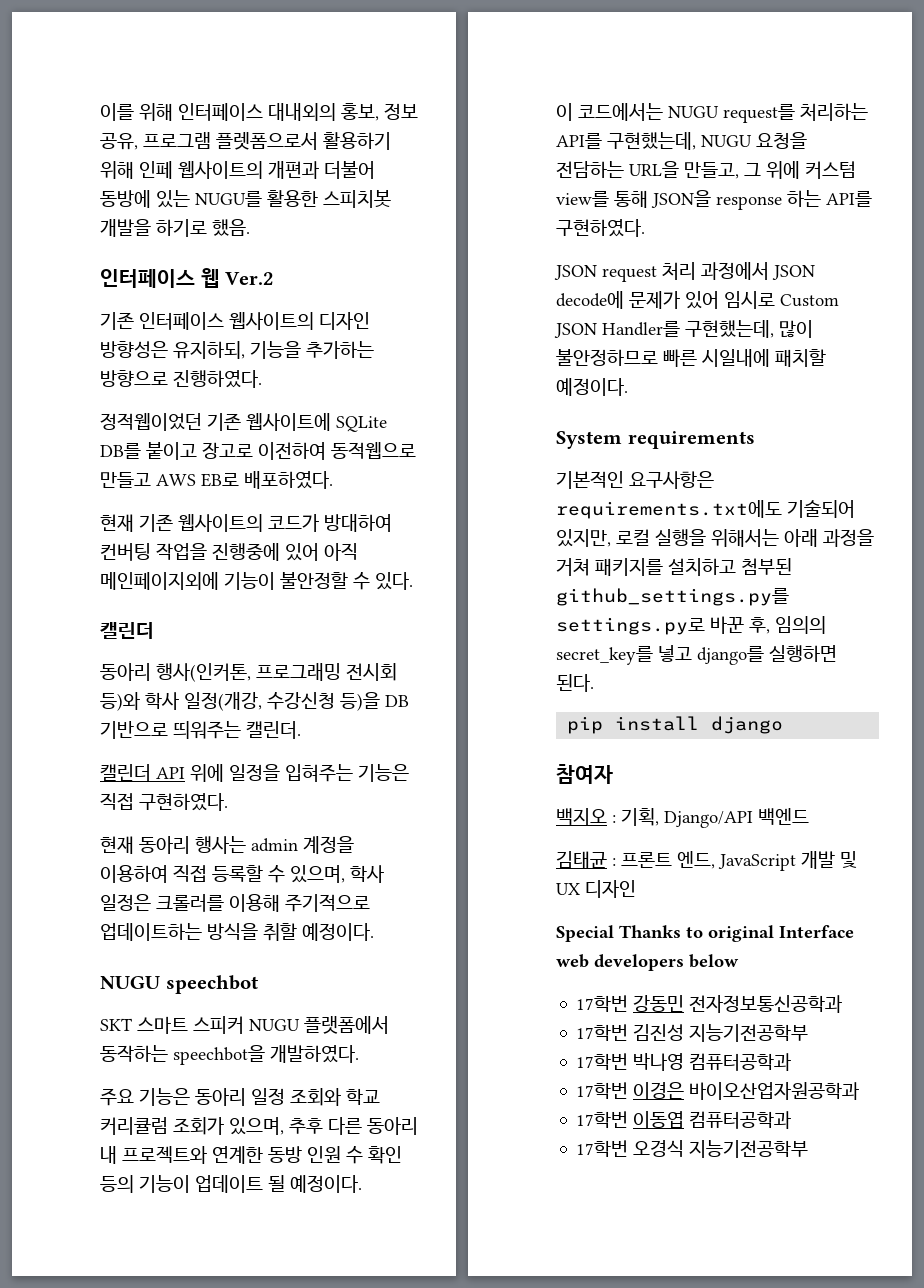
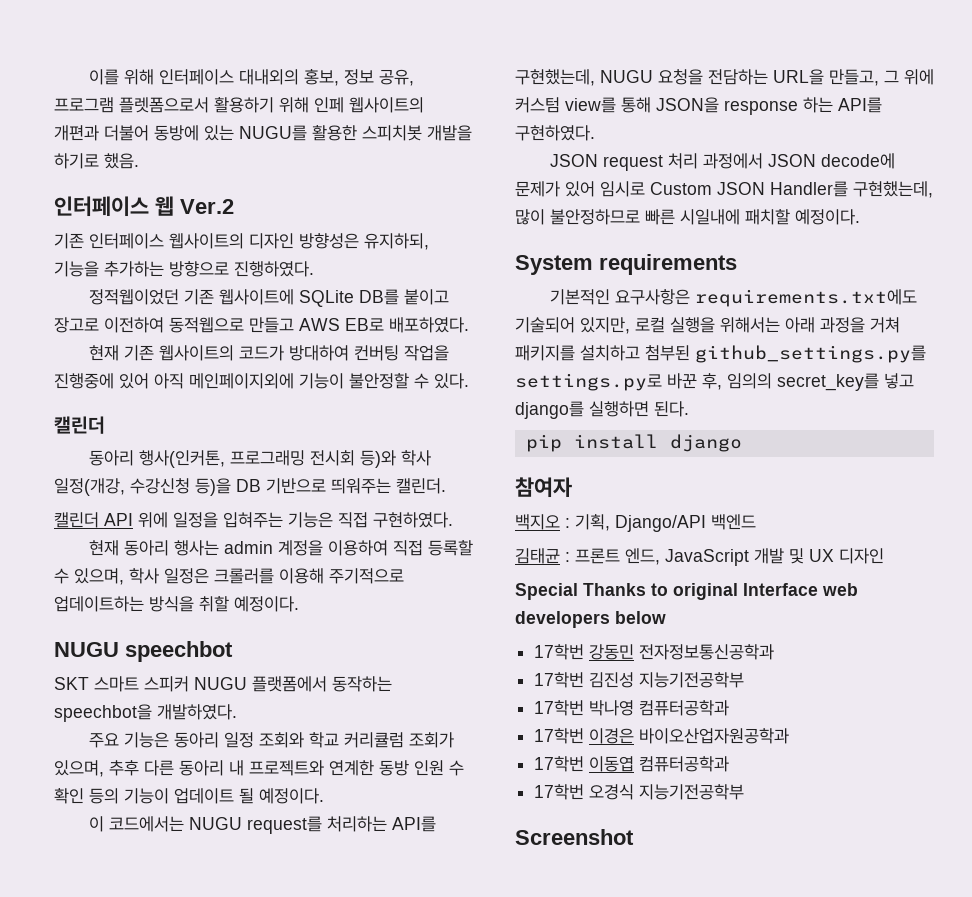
+ Screenshot

